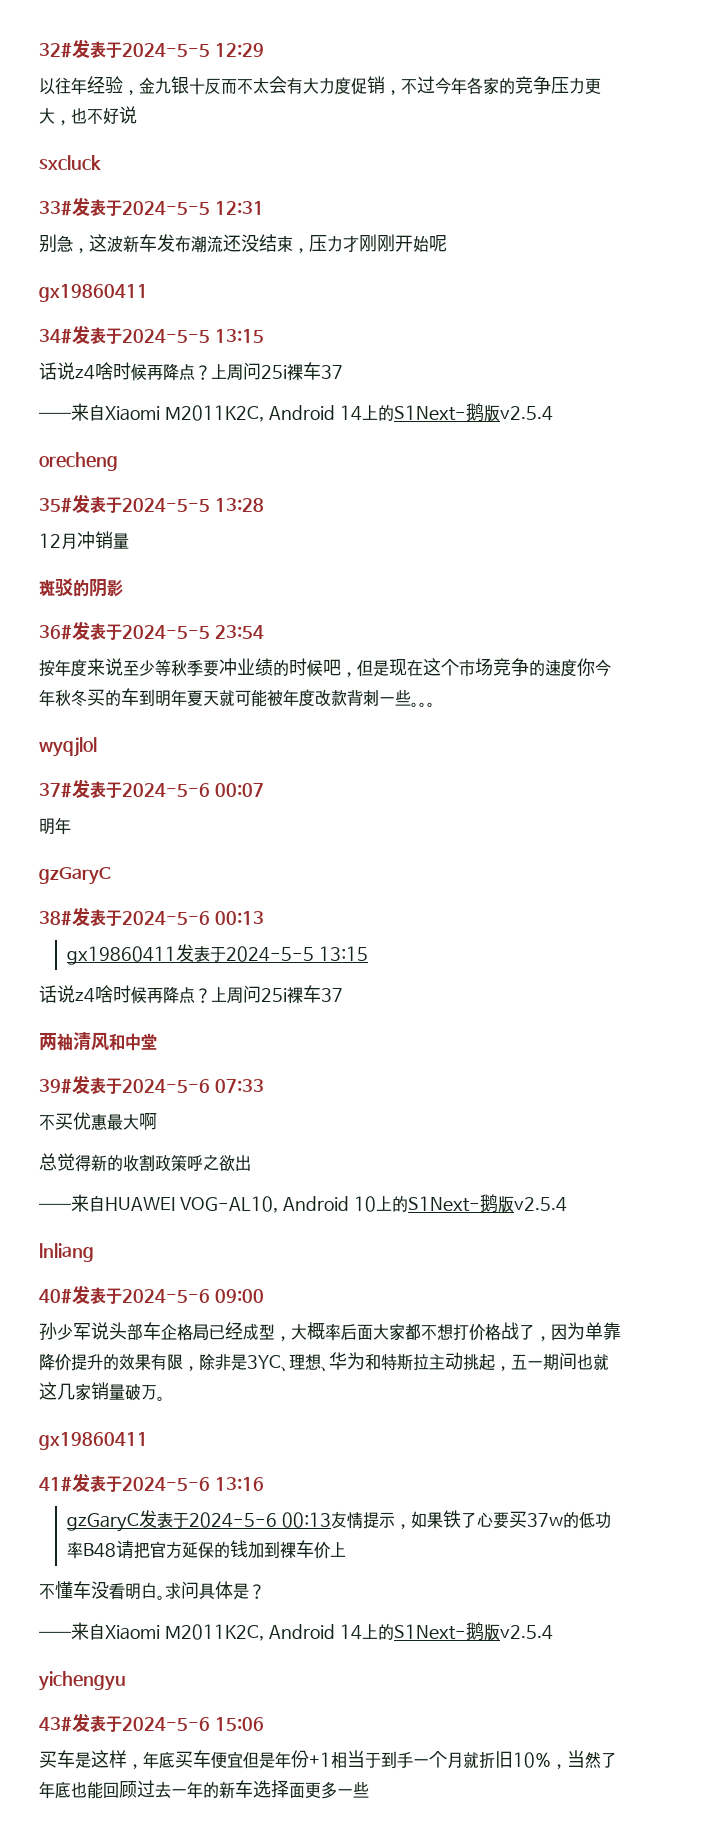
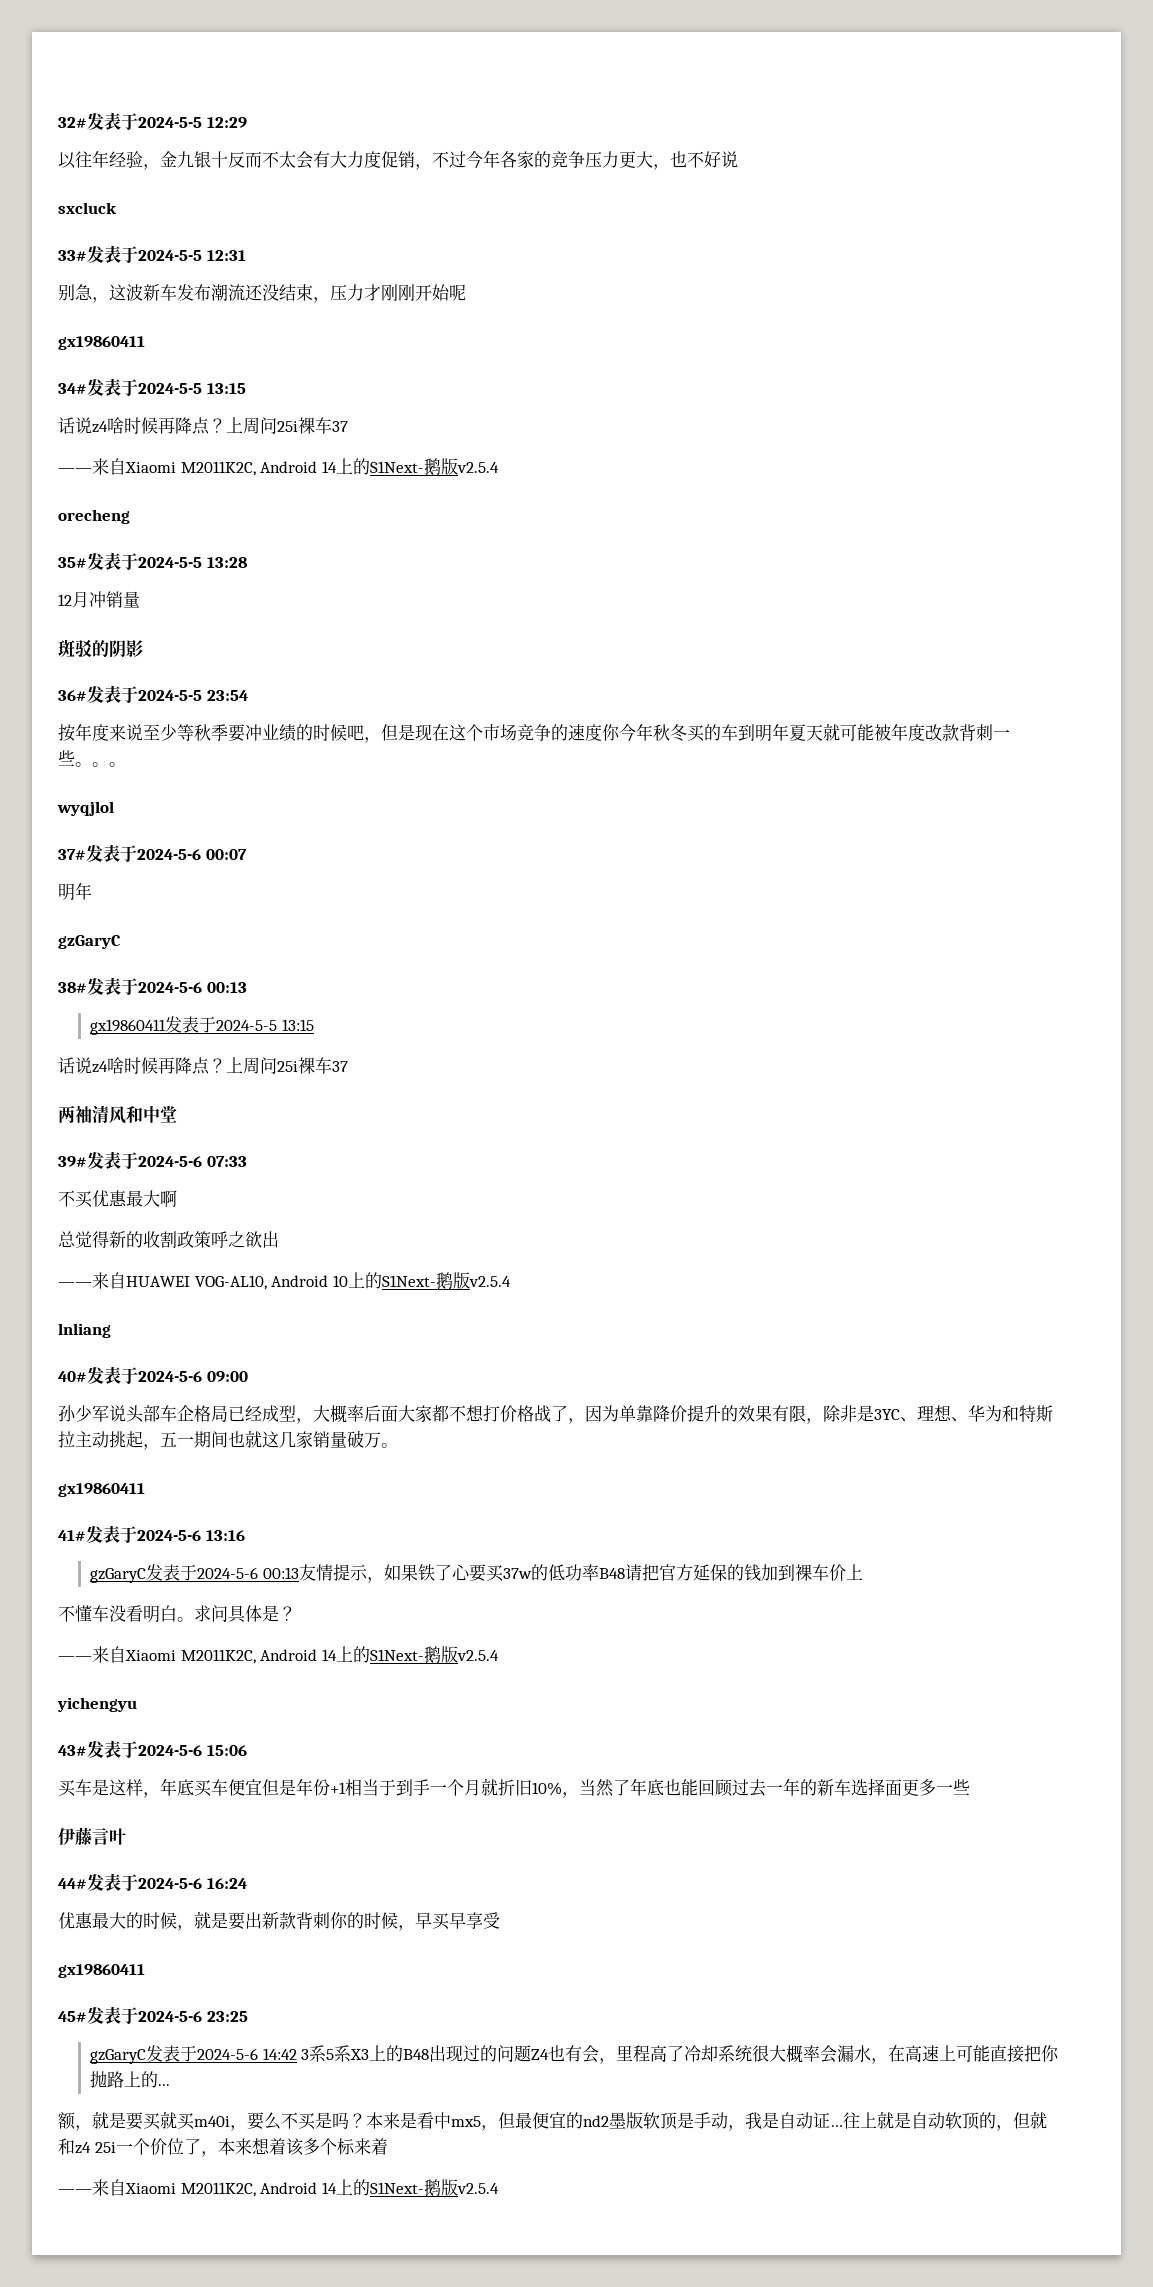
+ 伊藤言叶
+ 44#发表于2024-5-6 16:24
+ 优惠最大的时候，就是要出新款背刺你的时候，早买早享受
+ gx19860411
+ 45#发表于2024-5-6 23:25
+ gzGaryC发表于2024-5-6 14:42 3系5系X3上的B48出现过的问题Z4也有会，里程高了冷却系统很大概率会漏水，在高速上可能直接把你抛路上的...
+ 额，就是要买就买m40i，要么不买是吗？本来是看中mx5，但最便宜的nd2墨版软顶是手动，我是自动证…往上就是自动软顶的，但就和z4 25i一个价位了，本来想着该多个标来着
+ ——来自Xiaomi M2011K2C, Android 14上的S1Next-鹅版v2.5.4

